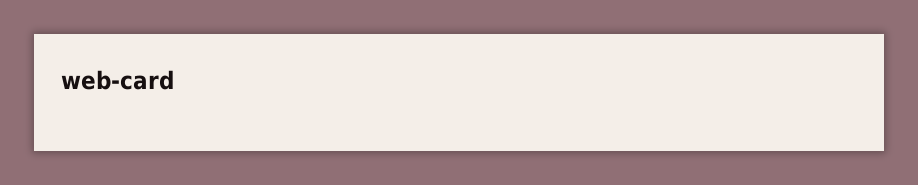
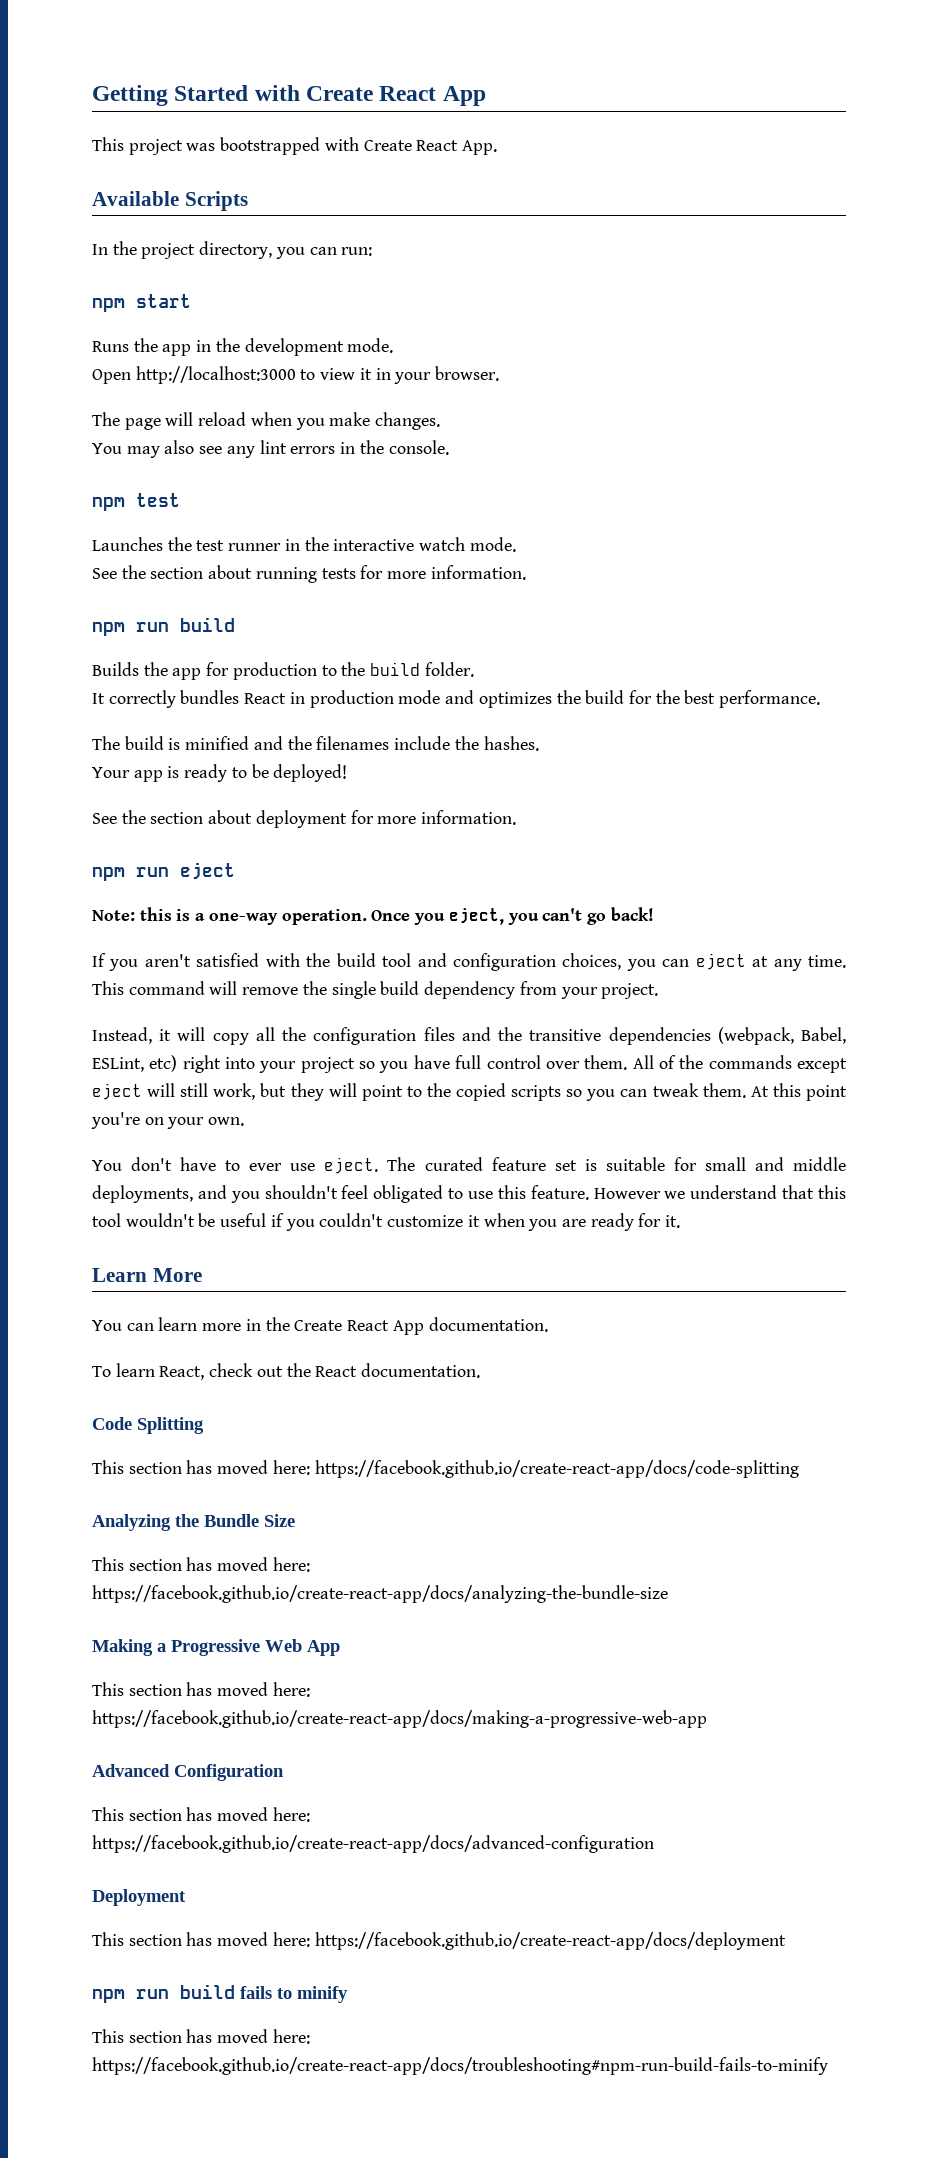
- web-card
+ Getting Started with Create React App
+ This project was bootstrapped with Create React App.
+ Available Scripts
+ In the project directory, you can run:
+ npm start
+ Runs the app in the development mode.
+ Open http://localhost:3000 to view it in your browser.
+ The page will reload when you make changes.
+ You may also see any lint errors in the console.
+ npm test
+ Launches the test runner in the interactive watch mode.
+ See the section about running tests for more information.
+ npm run build
+ Builds the app for production to the build folder.
+ It correctly bundles React in production mode and optimizes the build for the best performance.
+ The build is minified and the filenames include the hashes.
+ Your app is ready to be deployed!
+ See the section about deployment for more information.
+ npm run eject
+ Note: this is a one-way operation. Once you eject, you can't go back!
+ If you aren't satisfied with the build tool and configuration choices, you can eject at any time. This command will remove the single build dependency from your project.
+ Instead, it will copy all the configuration files and the transitive dependencies (webpack, Babel, ESLint, etc) right into your project so you have full control over them. All of the commands except eject will still work, but they will point to the copied scripts so you can tweak them. At this point you're on your own.
+ You don't have to ever use eject. The curated feature set is suitable for small and middle deployments, and you shouldn't feel obligated to use this feature. However we understand that this tool wouldn't be useful if you couldn't customize it when you are ready for it.
+ Learn More
+ You can learn more in the Create React App documentation.
+ To learn React, check out the React documentation.
+ Code Splitting
+ This section has moved here: https://facebook.github.io/create-react-app/docs/code-splitting
+ Analyzing the Bundle Size
+ This section has moved here: https://facebook.github.io/create-react-app/docs/analyzing-the-bundle-size
+ Making a Progressive Web App
+ This section has moved here: https://facebook.github.io/create-react-app/docs/making-a-progressive-web-app
+ Advanced Configuration
+ This section has moved here: https://facebook.github.io/create-react-app/docs/advanced-configuration
+ Deployment
+ This section has moved here: https://facebook.github.io/create-react-app/docs/deployment
+ npm run build fails to minify
+ This section has moved here: https://facebook.github.io/create-react-app/docs/troubleshooting#npm-run-build-fails-to-minify

